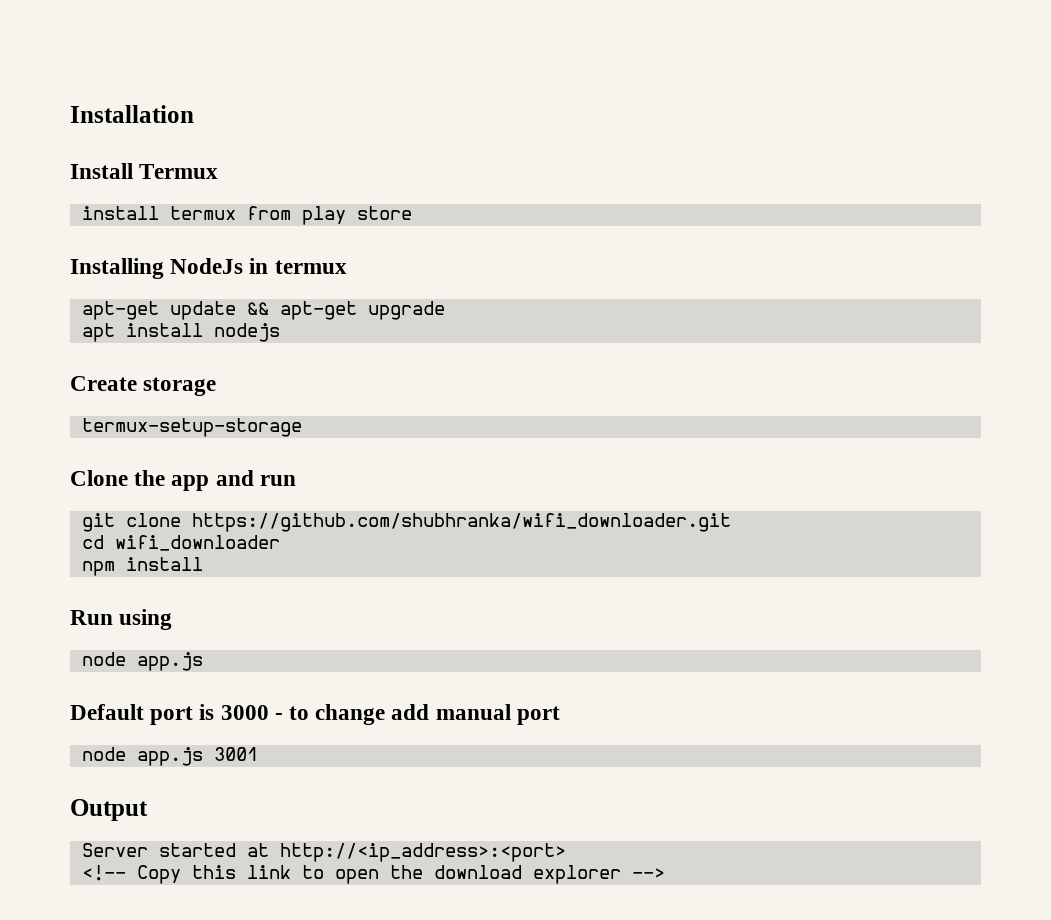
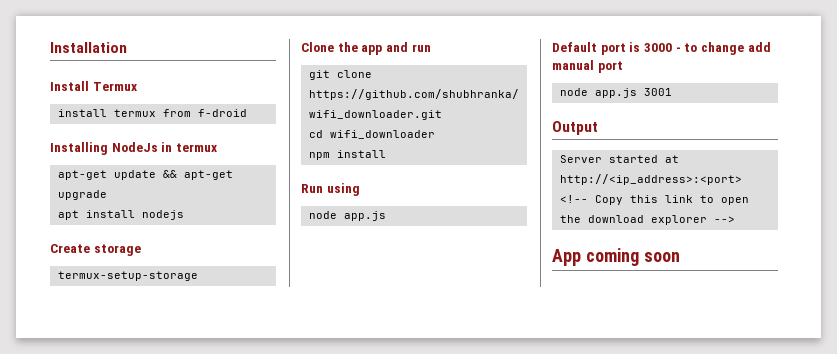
- install termux from play store
+ install termux from f-droid
+ App coming soon

